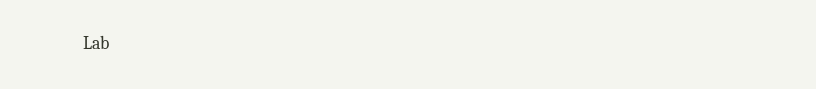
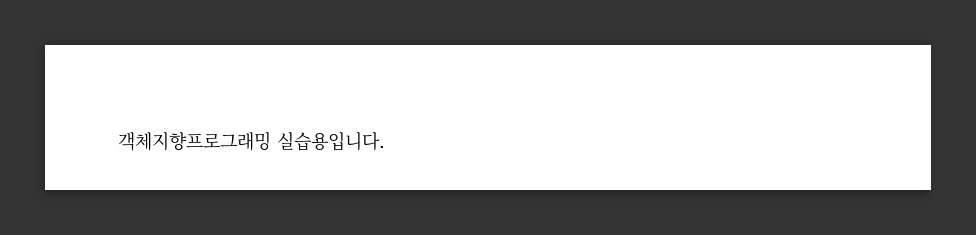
- Lab
+ 객체지향프로그래밍 실습용입니다.

